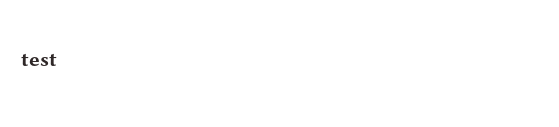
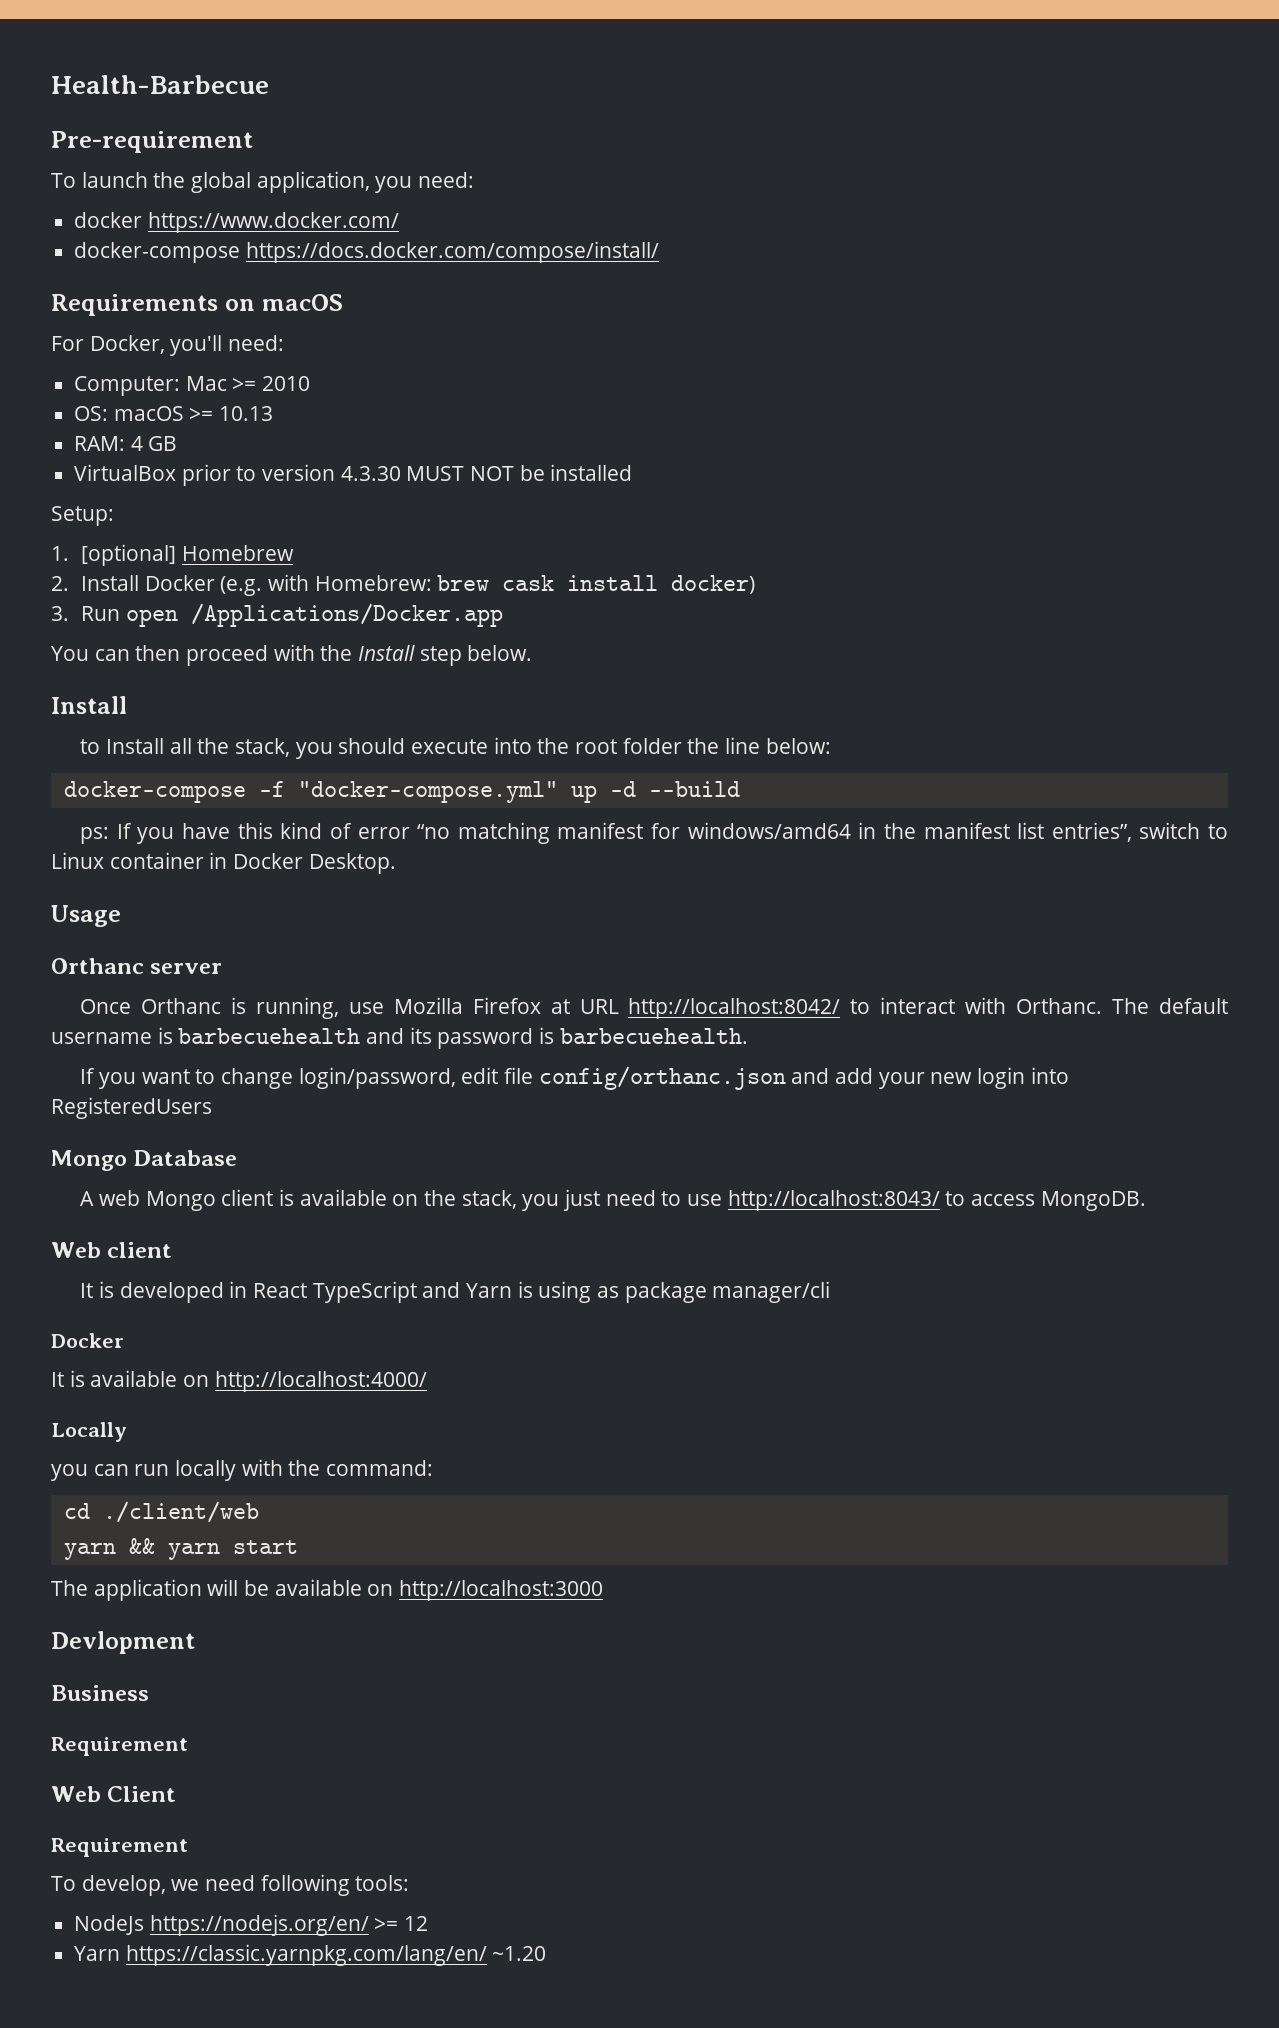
- test
+ Health-Barbecue
+ Pre-requirement
+ To launch the global application, you need:
+ docker https://www.docker.com/
+ docker-compose https://docs.docker.com/compose/install/
+ Requirements on macOS
+ For Docker, you'll need:
+ Computer: Mac >= 2010
+ OS: macOS >= 10.13
+ RAM: 4 GB
+ VirtualBox prior to version 4.3.30 MUST NOT be installed
+ Setup:
+ 1. [optional] Homebrew
+ 2. Install Docker (e.g. with Homebrew: brew cask install docker)
+ 3. Run open /Applications/Docker.app
+ You can then proceed with the Install step below.
+ Install
+ to Install all the stack, you should execute into the root folder the line below:
+ docker-compose -f "docker-compose.yml" up -d --build
+ ps: If you have this kind of error “no matching manifest for windows/amd64 in the manifest list entries”, switch to Linux container in Docker Desktop.
+ Usage
+ Orthanc server
+ Once Orthanc is running, use Mozilla Firefox at URL http://localhost:8042/ to interact with Orthanc. The default username is barbecuehealth and its password is barbecuehealth.
+ If you want to change login/password, edit file config/orthanc.json and add your new login into RegisteredUsers
+ Mongo Database
+ A web Mongo client is available on the stack, you just need to use http://localhost:8043/ to access MongoDB.
+ Web client
+ It is developed in React TypeScript and Yarn is using as package manager/cli
+ Docker
+ It is available on http://localhost:4000/
+ Locally
+ you can run locally with the command:
+ cd ./client/web
+ yarn && yarn start
+ The application will be available on http://localhost:3000
+ Devlopment
+ Business
+ Requirement
+ Web Client
+ Requirement
+ To develop, we need following tools:
+ NodeJs https://nodejs.org/en/ >= 12
+ Yarn https://classic.yarnpkg.com/lang/en/ ~1.20

